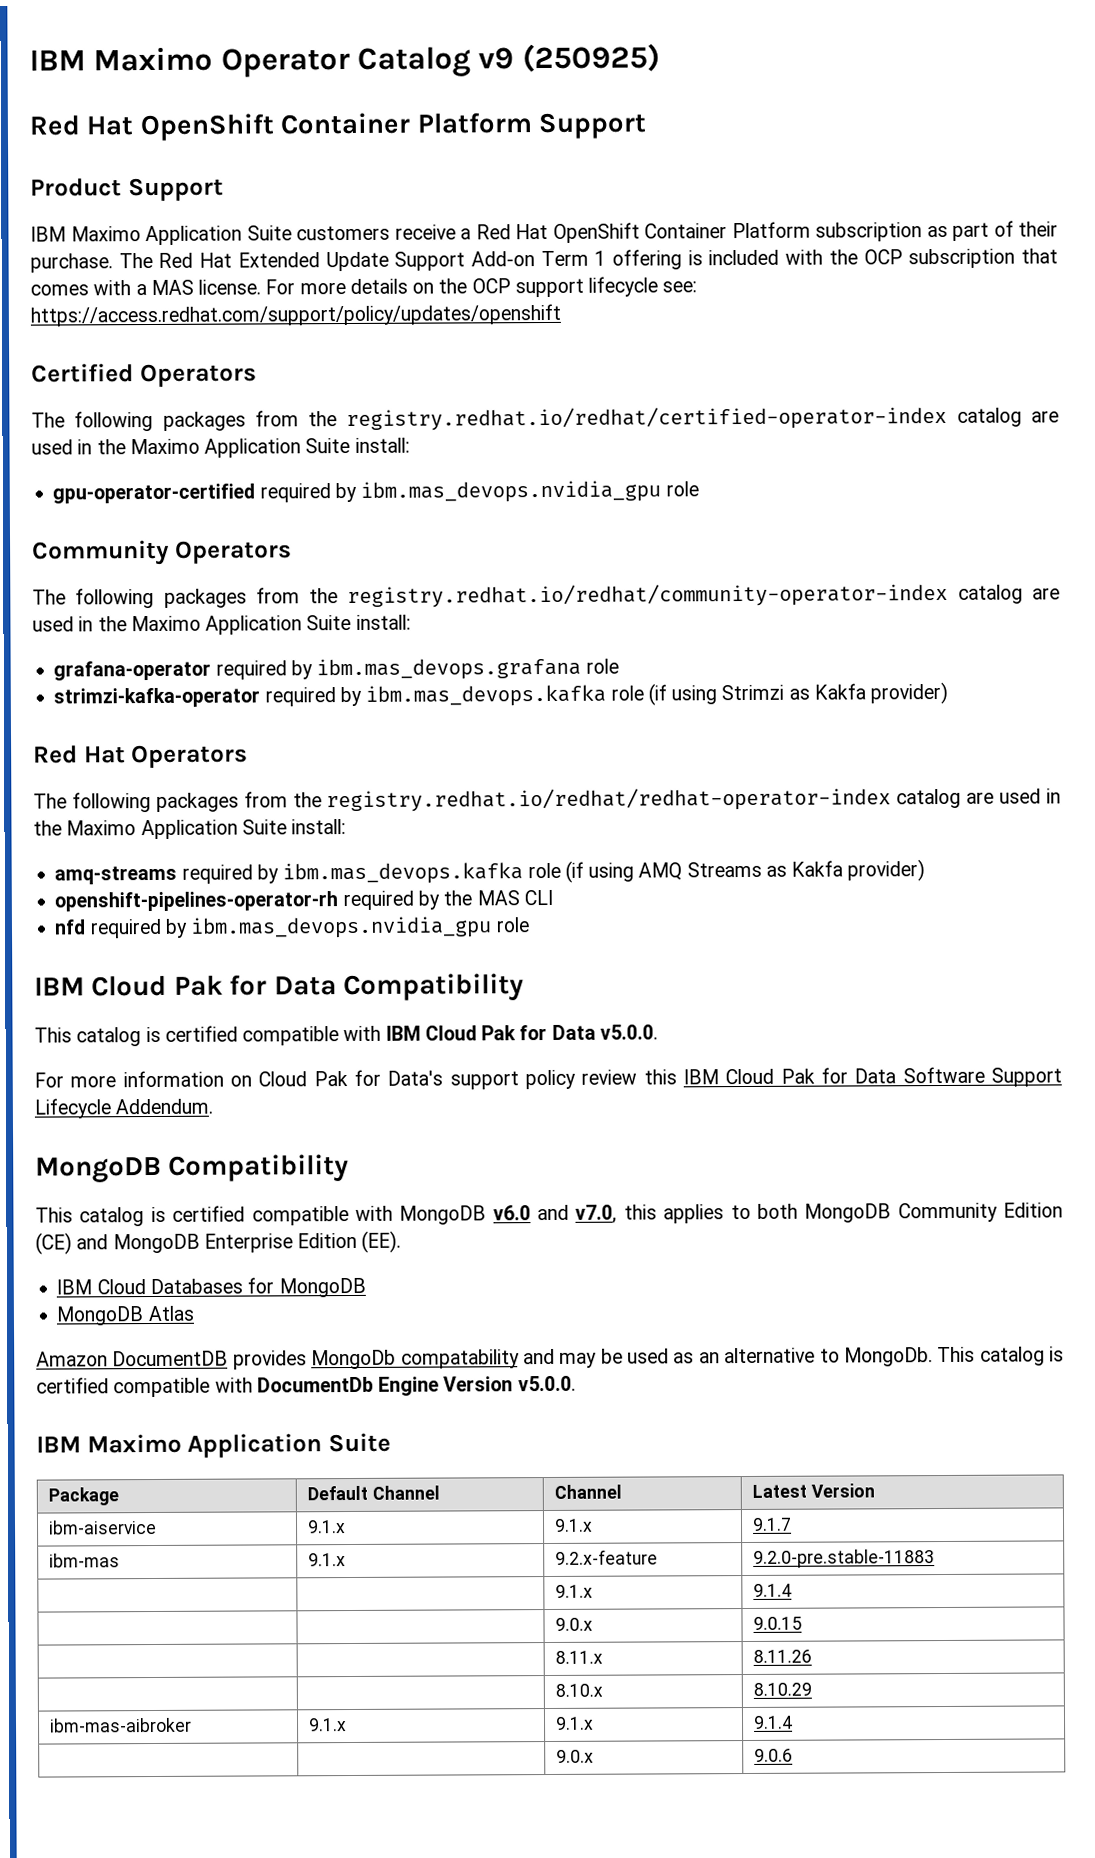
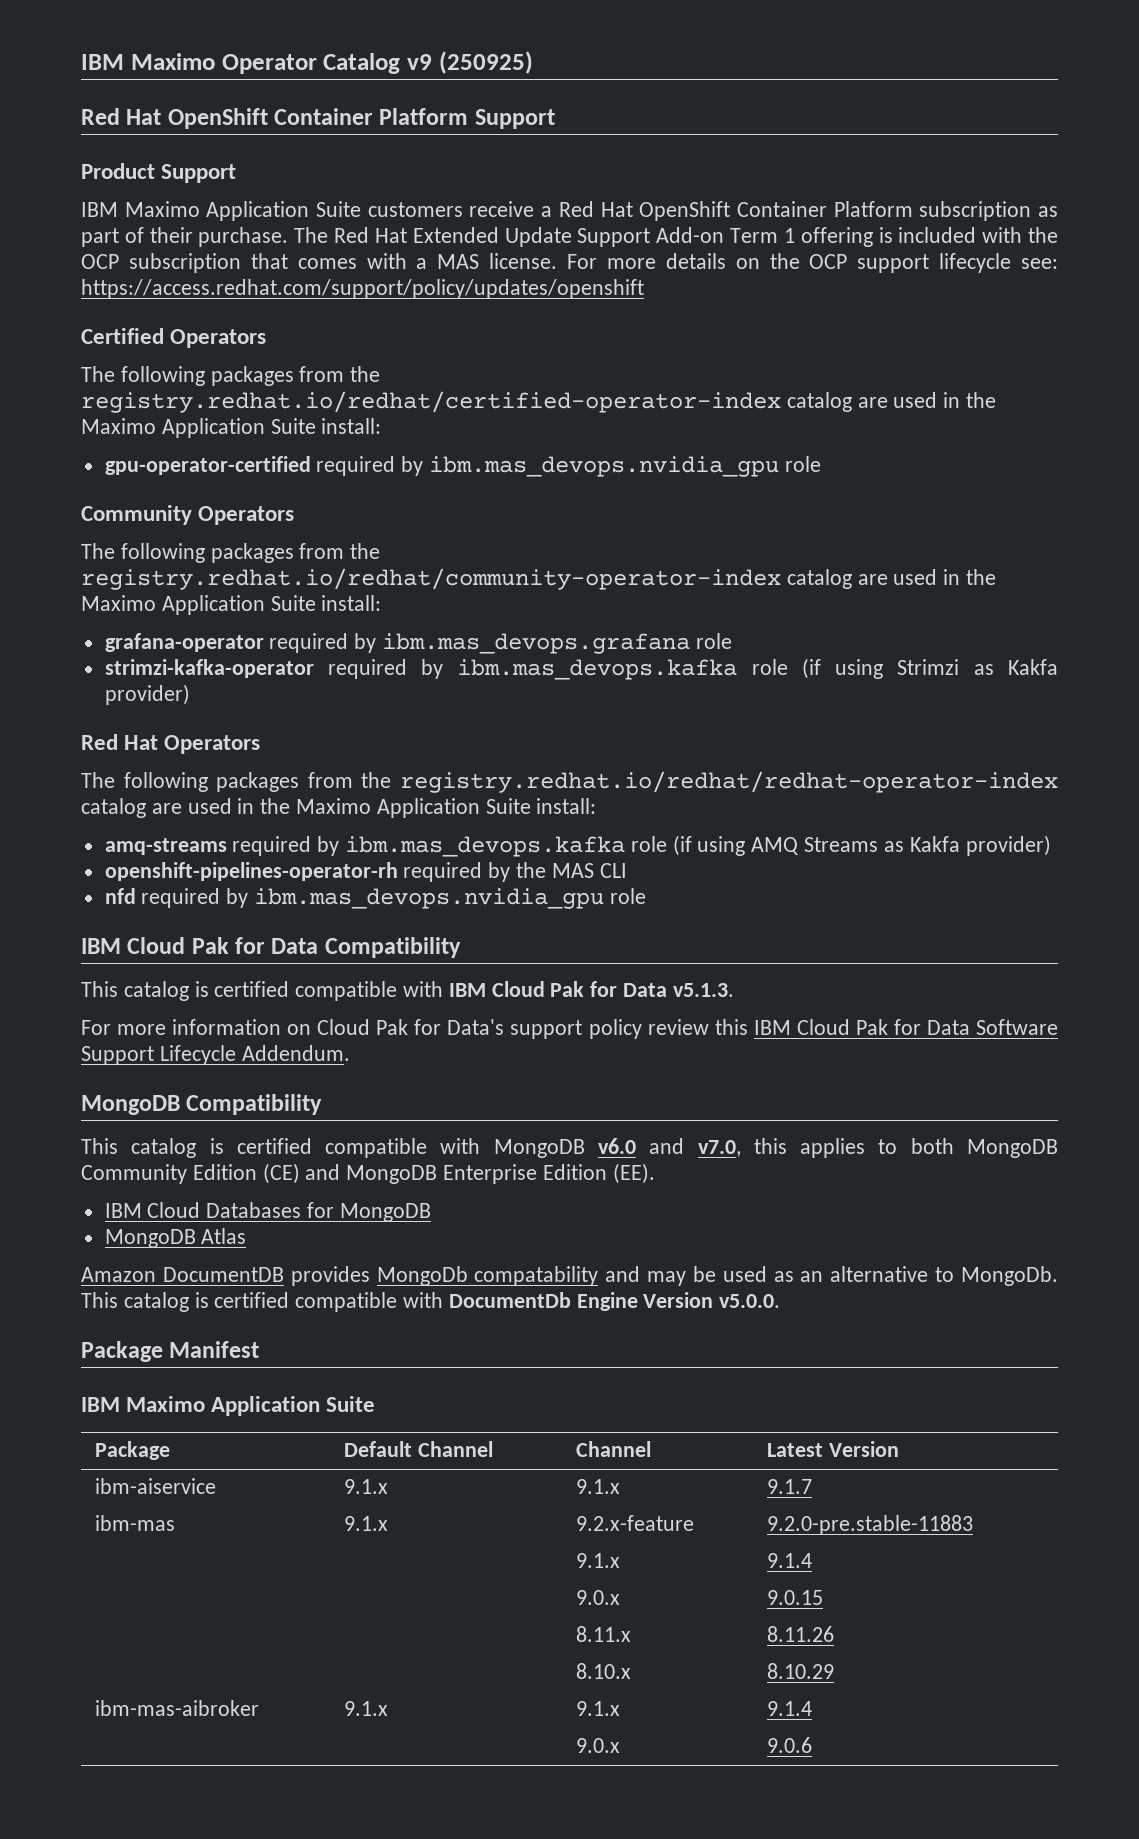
- This catalog is certified compatible with IBM Cloud Pak for Data v5.0.0.
+ This catalog is certified compatible with IBM Cloud Pak for Data v5.1.3.
+ Package Manifest

